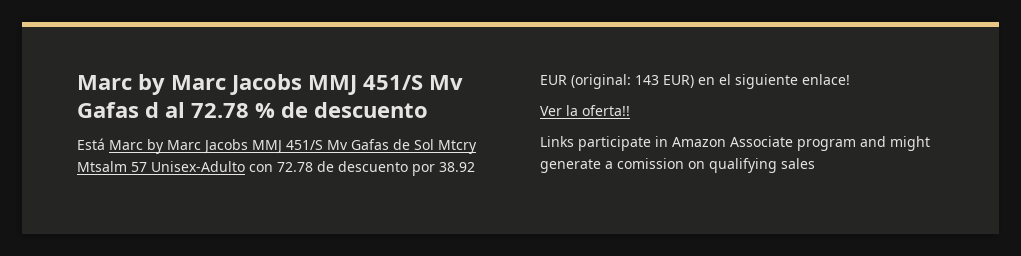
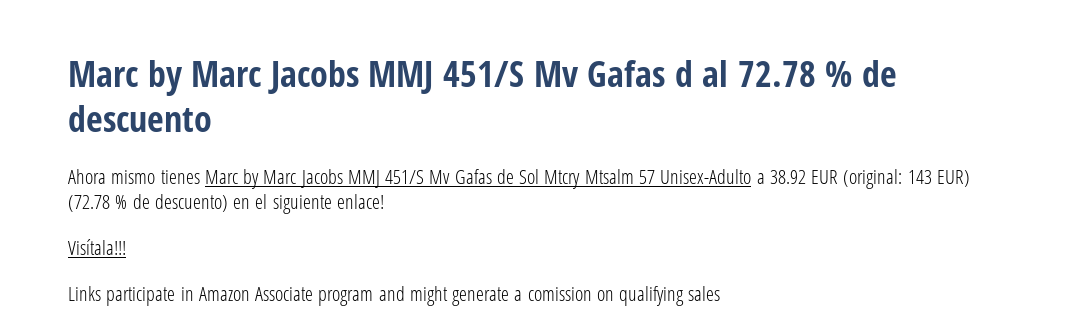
- Está Marc by Marc Jacobs MMJ 451/S Mv Gafas de Sol Mtcry Mtsalm 57 Unisex-Adulto con 72.78 de descuento por 38.92 EUR (original: 143 EUR) en el siguiente enlace!
+ Ahora mismo tienes Marc by Marc Jacobs MMJ 451/S Mv Gafas de Sol Mtcry Mtsalm 57 Unisex-Adulto a 38.92 EUR (original: 143 EUR) (72.78 % de descuento) en el siguiente enlace!
- Ver la oferta!!
+ Visítala!!!

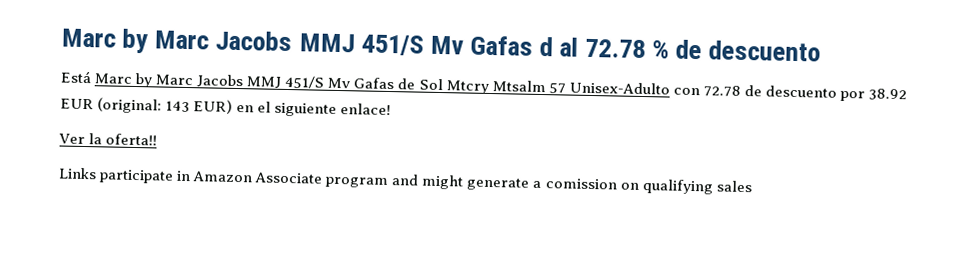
- Ahora mismo tienes Marc by Marc Jacobs MMJ 451/S Mv Gafas de Sol Mtcry Mtsalm 57 Unisex-Adulto a 38.92 EUR (original: 143 EUR) (72.78 % de descuento) en el siguiente enlace!
+ Está Marc by Marc Jacobs MMJ 451/S Mv Gafas de Sol Mtcry Mtsalm 57 Unisex-Adulto con 72.78 de descuento por 38.92 EUR (original: 143 EUR) en el siguiente enlace!
- Visítala!!!
+ Ver la oferta!!

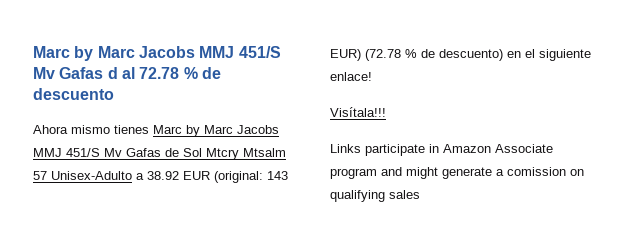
- Está Marc by Marc Jacobs MMJ 451/S Mv Gafas de Sol Mtcry Mtsalm 57 Unisex-Adulto con 72.78 de descuento por 38.92 EUR (original: 143 EUR) en el siguiente enlace!
+ Ahora mismo tienes Marc by Marc Jacobs MMJ 451/S Mv Gafas de Sol Mtcry Mtsalm 57 Unisex-Adulto a 38.92 EUR (original: 143 EUR) (72.78 % de descuento) en el siguiente enlace!
- Ver la oferta!!
+ Visítala!!!

